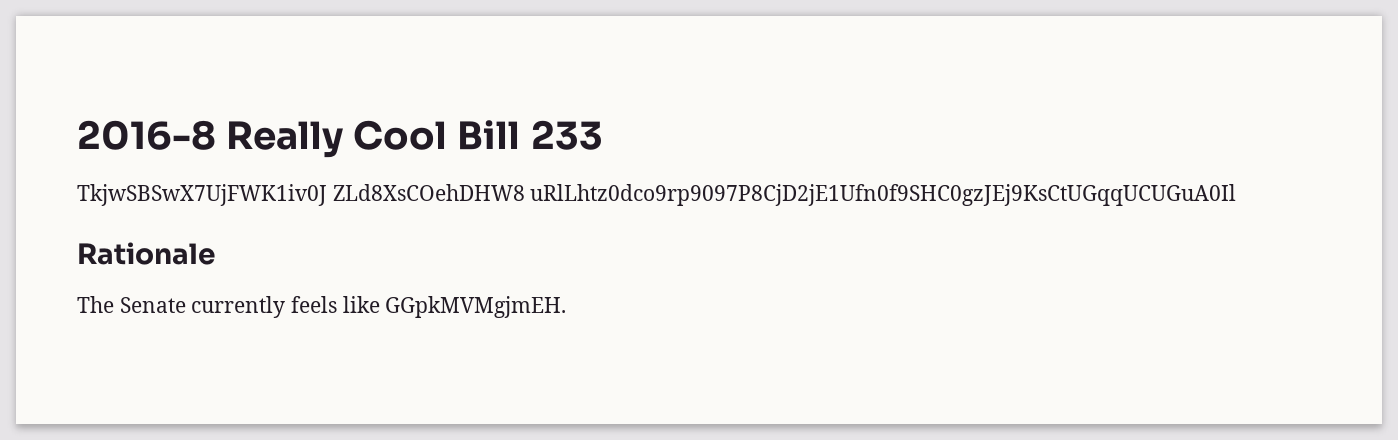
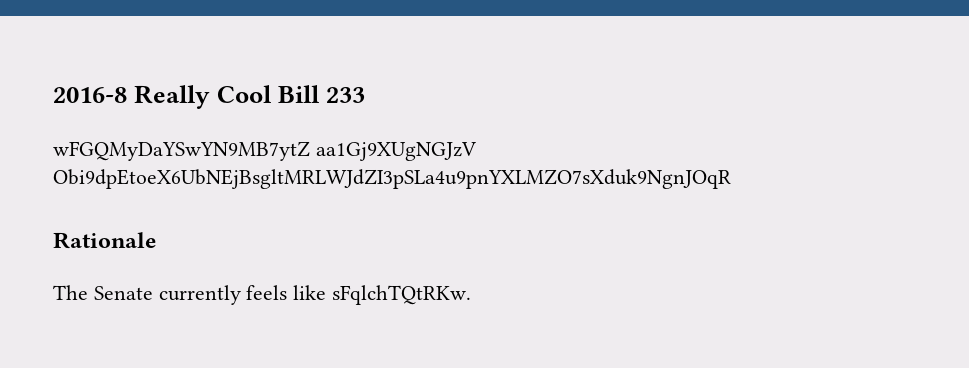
- TkjwSBSwX7UjFWK1iv0J ZLd8XsCOehDHW8 uRlLhtz0dco9rp9097P8CjD2jE1Ufn0f9SHC0gzJEj9KsCtUGqqUCUGuA0Il
+ wFGQMyDaYSwYN9MB7ytZ aa1Gj9XUgNGJzV Obi9dpEtoeX6UbNEjBsgltMRLWJdZI3pSLa4u9pnYXLMZO7sXduk9NgnJOqR
- The Senate currently feels like GGpkMVMgjmEH.
+ The Senate currently feels like sFqlchTQtRKw.

